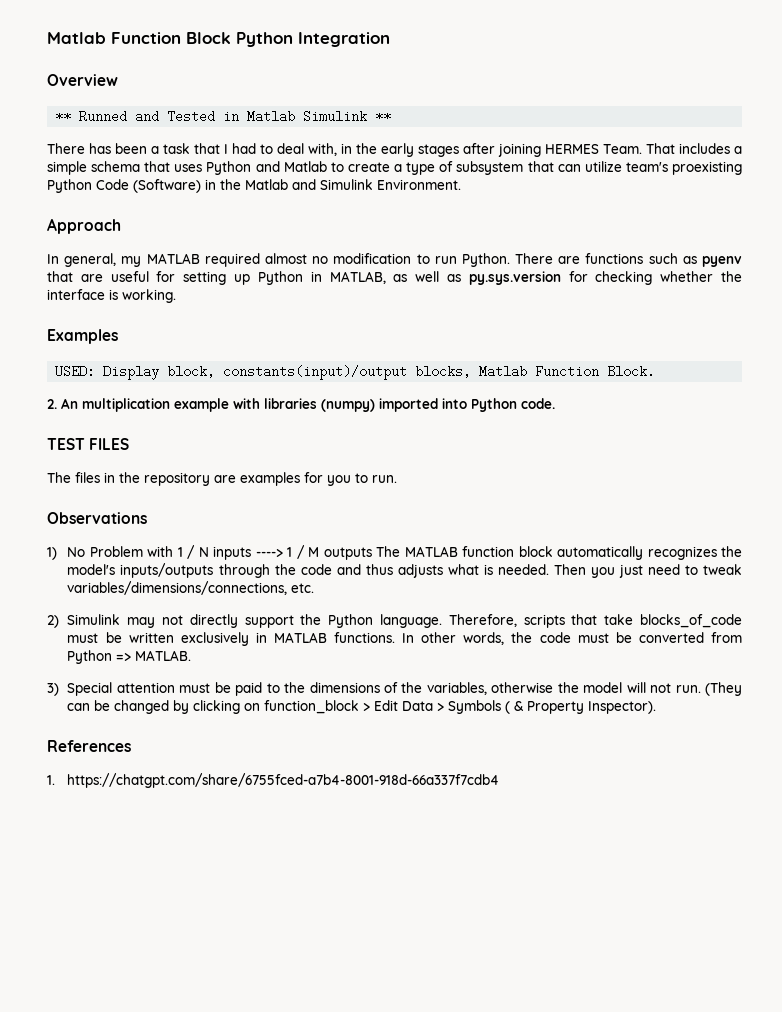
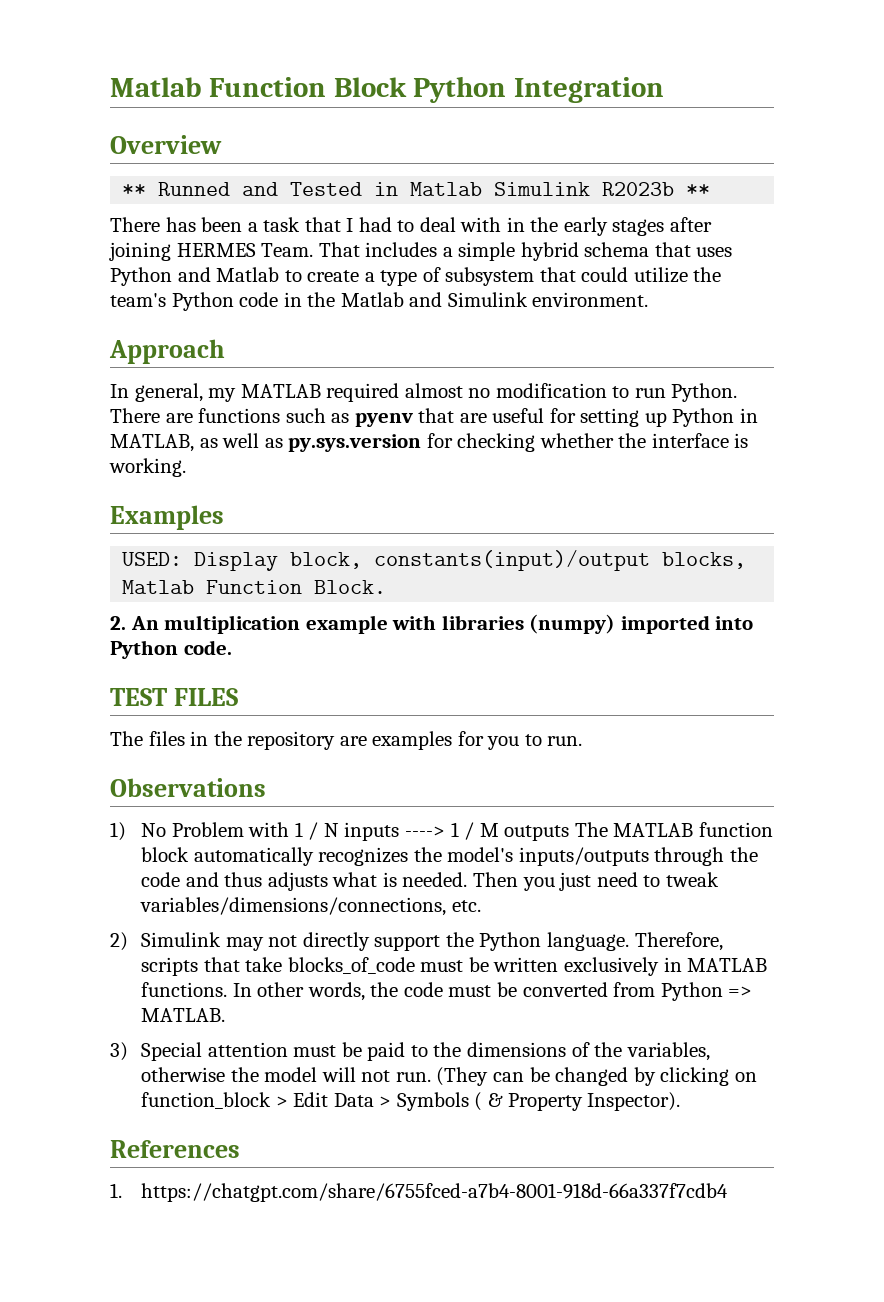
- ** Runned and Tested in Matlab Simulink **
+ ** Runned and Tested in Matlab Simulink R2023b **
- There has been a task that I had to deal with, in the early stages after joining HERMES Team.
+ There has been a task that I had to deal with in the early stages after joining HERMES Team.
- That includes a simple schema that uses Python and Matlab to create a type of subsystem that can utilize team's proexisting Python Code (Software) in the Matlab and Simulink Environment.
+ That includes a simple hybrid schema that uses Python and Matlab to create a type of subsystem that could utilize the team's Python code in the Matlab and Simulink environment.

